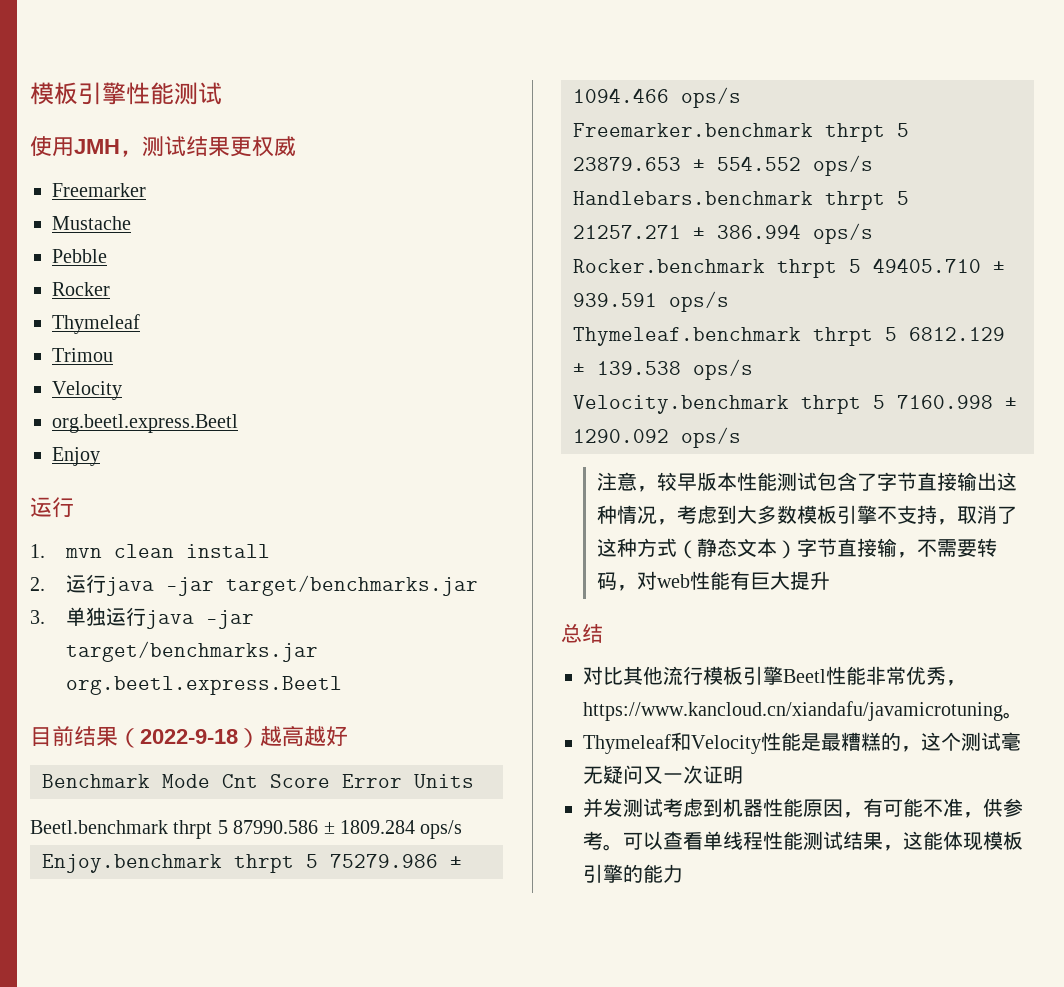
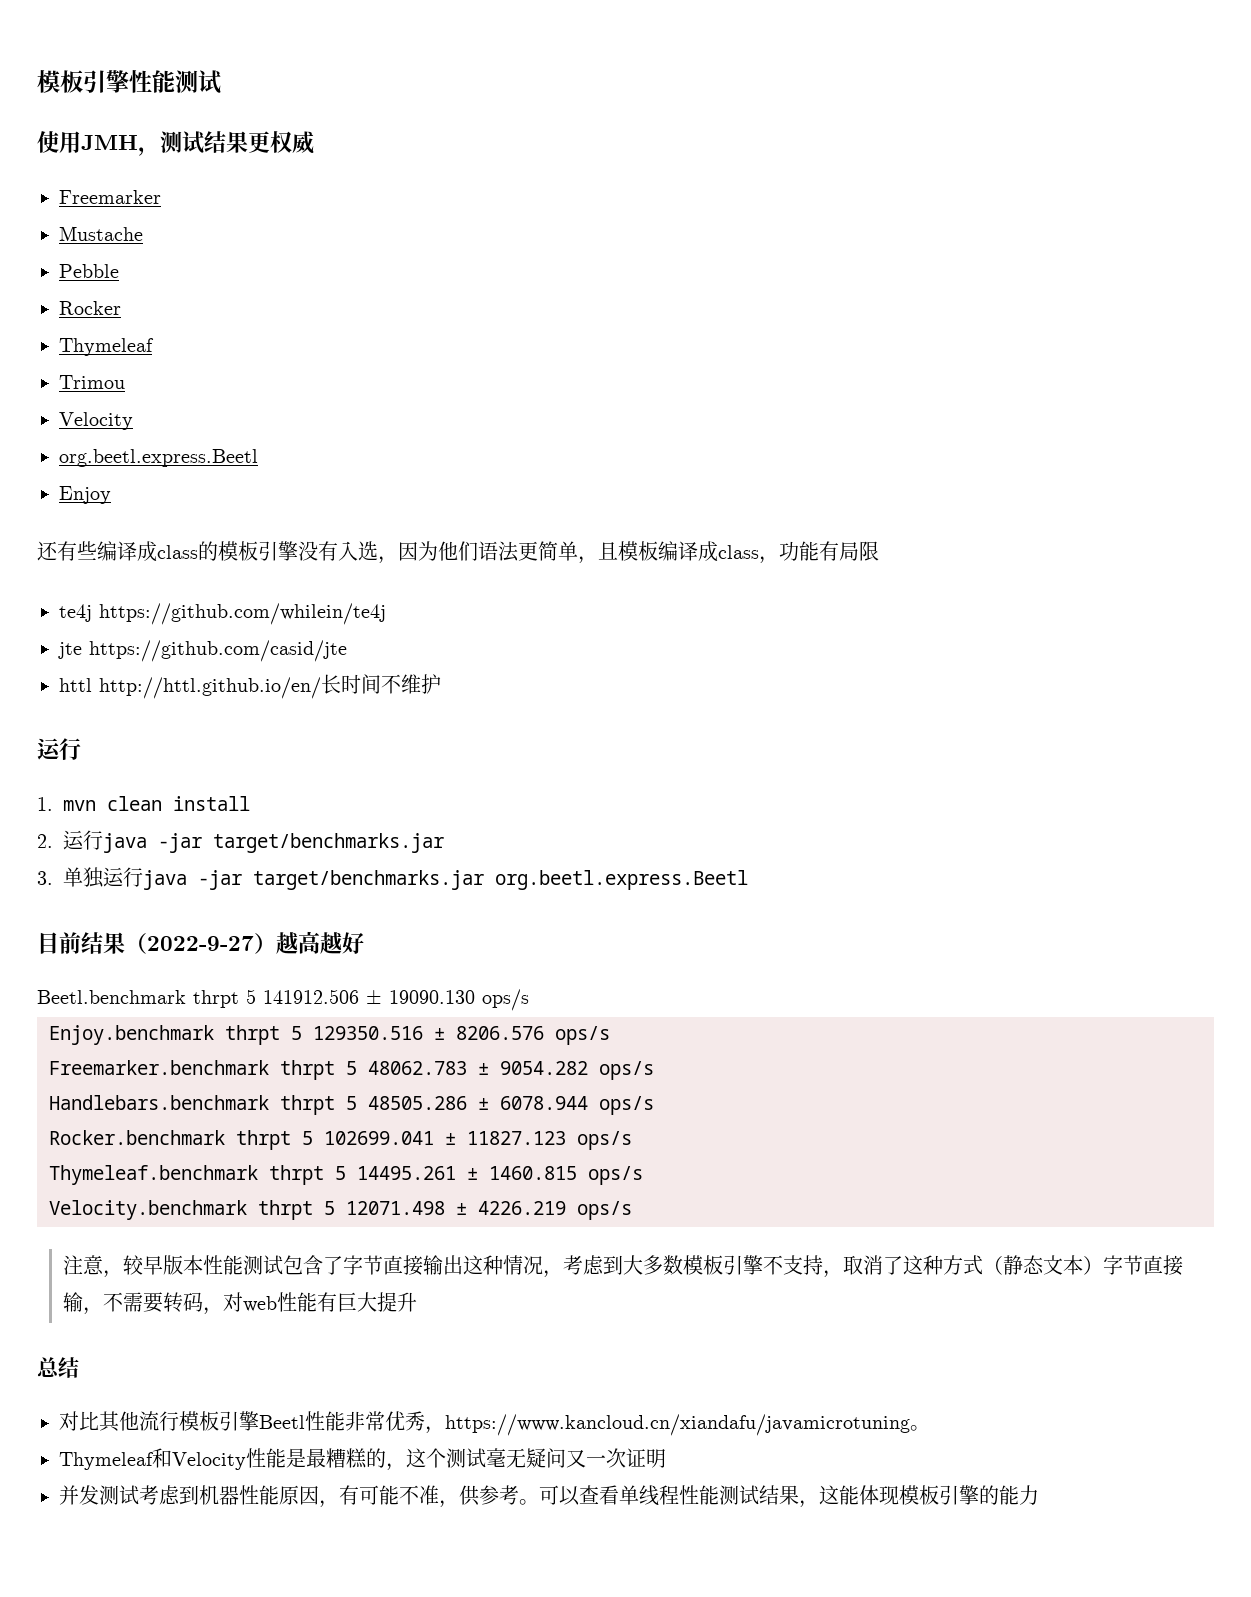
+ 还有些编译成class的模板引擎没有入选，因为他们语法更简单，且模板编译成class，功能有局限
+ te4j https://github.com/whilein/te4j
+ jte https://github.com/casid/jte
+ httl http://httl.github.io/en/长时间不维护
- 目前结果（2022-9-18）越高越好
+ 目前结果（2022-9-27）越高越好
- Benchmark Mode Cnt Score Error Units
- Beetl.benchmark thrpt 5 87990.586 ± 1809.284 ops/s
+ Beetl.benchmark thrpt 5 141912.506 ± 19090.130 ops/s
- Enjoy.benchmark thrpt 5 75279.986 ± 1094.466 ops/s
+ Enjoy.benchmark thrpt 5 129350.516 ± 8206.576 ops/s
- Freemarker.benchmark thrpt 5 23879.653 ± 554.552 ops/s
+ Freemarker.benchmark thrpt 5 48062.783 ± 9054.282 ops/s
- Handlebars.benchmark thrpt 5 21257.271 ± 386.994 ops/s
+ Handlebars.benchmark thrpt 5 48505.286 ± 6078.944 ops/s
- Rocker.benchmark thrpt 5 49405.710 ± 939.591 ops/s
+ Rocker.benchmark thrpt 5 102699.041 ± 11827.123 ops/s
- Thymeleaf.benchmark thrpt 5 6812.129 ± 139.538 ops/s
+ Thymeleaf.benchmark thrpt 5 14495.261 ± 1460.815 ops/s
- Velocity.benchmark thrpt 5 7160.998 ± 1290.092 ops/s
+ Velocity.benchmark thrpt 5 12071.498 ± 4226.219 ops/s

